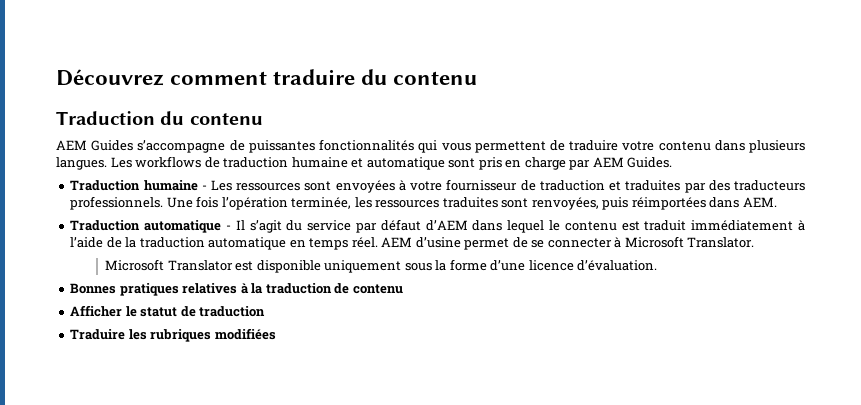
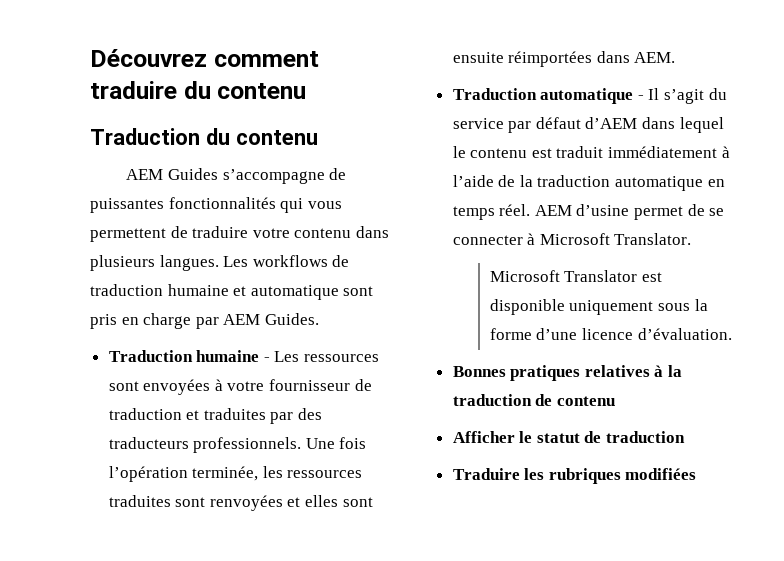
- Une fois l’opération terminée, les ressources traduites sont renvoyées, puis réimportées dans AEM.
+ Une fois l’opération terminée, les ressources traduites sont renvoyées et elles sont ensuite réimportées dans AEM.

